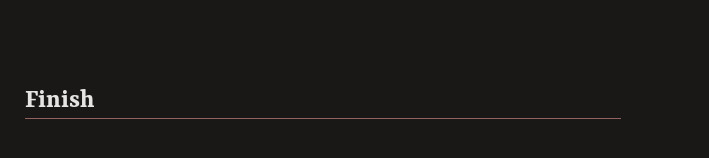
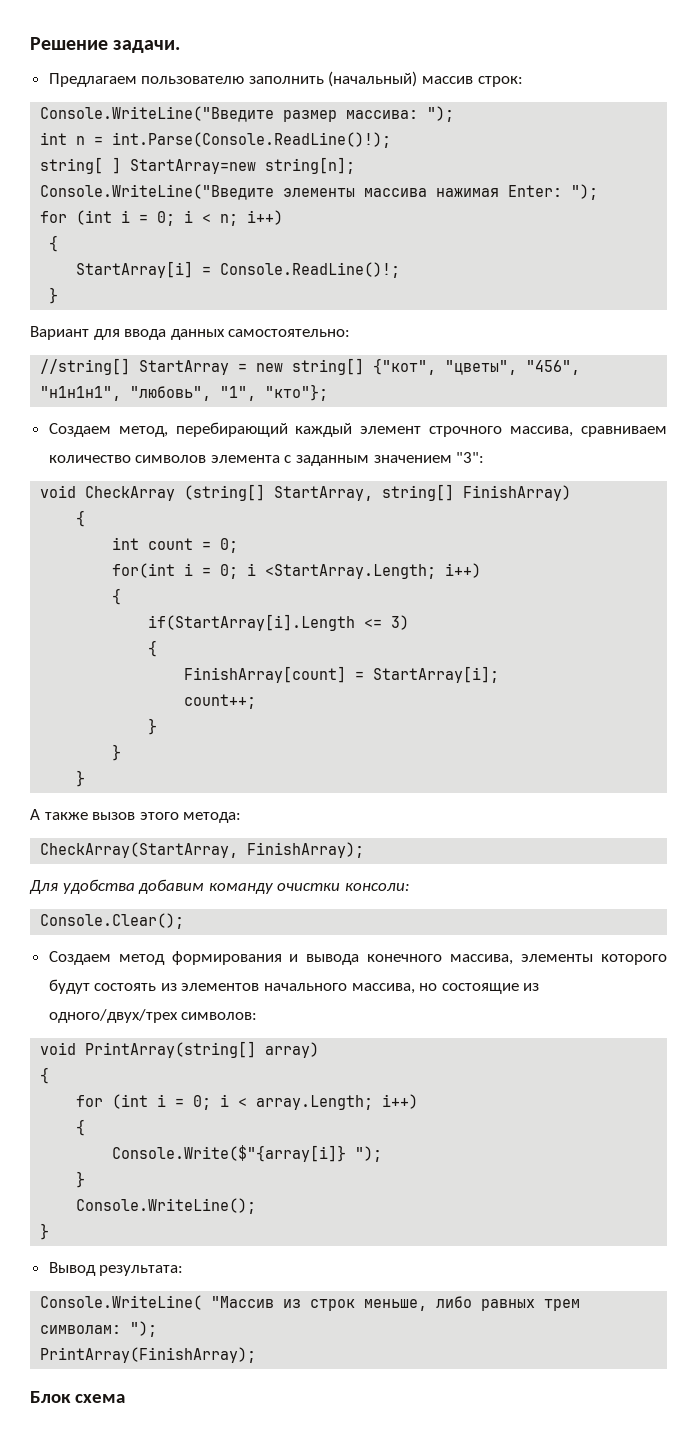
- Finish
+ Решение задачи.
+ Предлагаем пользователю заполнить (начальный) массив строк:
+ Console.WriteLine("Введите размер массива: ");
+ int n = int.Parse(Console.ReadLine()!);
+ string[ ] StartArray=new string[n];
+ Console.WriteLine("Введите элементы массива нажимая Enter: ");
+ for (int i = 0; i < n; i++)
+ {
+ StartArray[i] = Console.ReadLine()!;
+ }
+ Вариант для ввода данных самостоятельно:
+ //string[] StartArray = new string[] {"кот", "цветы", "456", "н1н1н1", "любовь", "1", "кто"};
+ Создаем метод, перебирающий каждый элемент строчного массива, сравниваем количество символов элемента с заданным значением "3":
+ void CheckArray (string[] StartArray, string[] FinishArray)
+ {
+ int count = 0;
+ for(int i = 0; i <StartArray.Length; i++)
+ {
+ if(StartArray[i].Length <= 3)
+ {
+ FinishArray[count] = StartArray[i];
+ count++;
+ }
+ }
+ }
+ А также вызов этого метода:
+ CheckArray(StartArray, FinishArray);
+ Для удобства добавим команду очистки консоли:
+ Console.Clear();
+ Создаем метод формирования и вывода конечного массива, элементы которого будут состоять из элементов начального массива, но состоящие из одного/двух/трех символов:
+ void PrintArray(string[] array)
+ {
+ for (int i = 0; i < array.Length; i++)
+ {
+ Console.Write($"{array[i]} ");
+ }
+ Console.WriteLine();
+ }
+ Вывод результата:
+ Console.WriteLine( "Массив из строк меньше, либо равных трем символам: ");
+ PrintArray(FinishArray);
+ Блок схема

